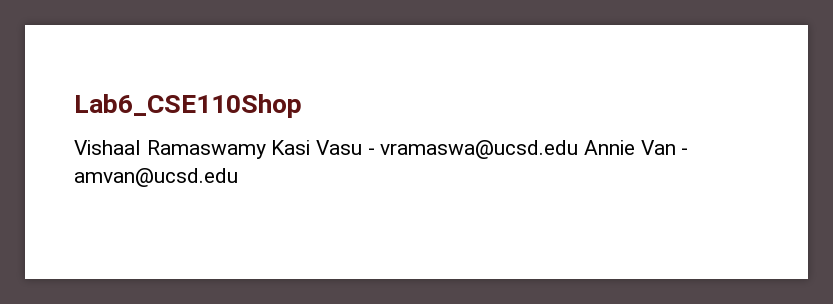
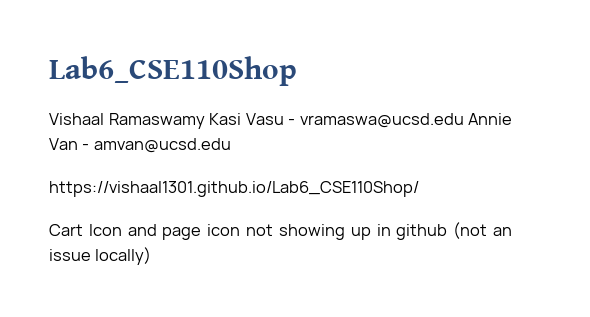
+ https://vishaal1301.github.io/Lab6_CSE110Shop/
+ Cart Icon and page icon not showing up in github (not an issue locally)

